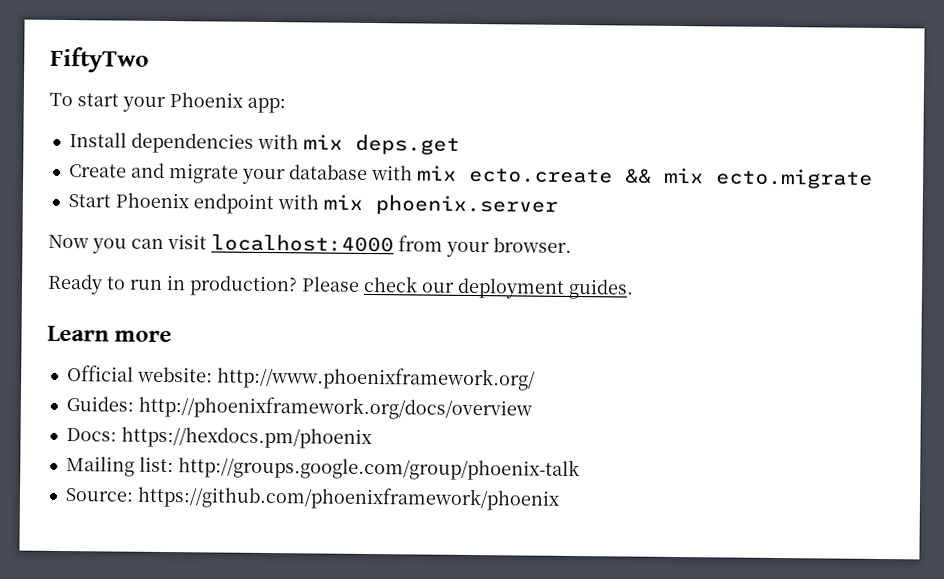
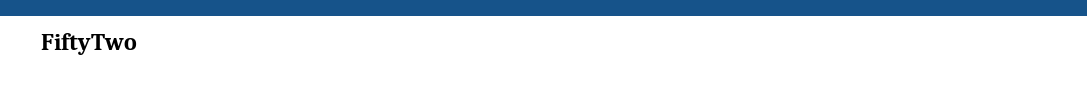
- To start your Phoenix app:
- Install dependencies with mix deps.get
- Create and migrate your database with mix ecto.create && mix ecto.migrate
- Start Phoenix endpoint with mix phoenix.server
- Now you can visit localhost:4000 from your browser.
- Ready to run in production? Please check our deployment guides.
- Learn more
- Official website: http://www.phoenixframework.org/
- Guides: http://phoenixframework.org/docs/overview
- Docs: https://hexdocs.pm/phoenix
- Mailing list: http://groups.google.com/group/phoenix-talk
- Source: https://github.com/phoenixframework/phoenix

